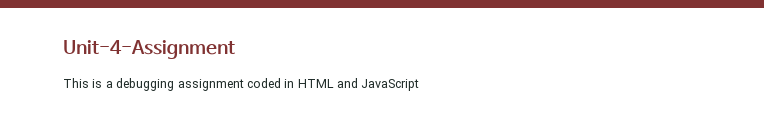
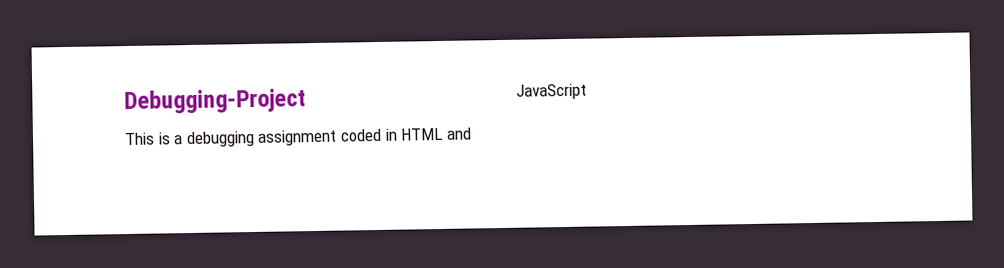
- Unit-4-Assignment
+ Debugging-Project

